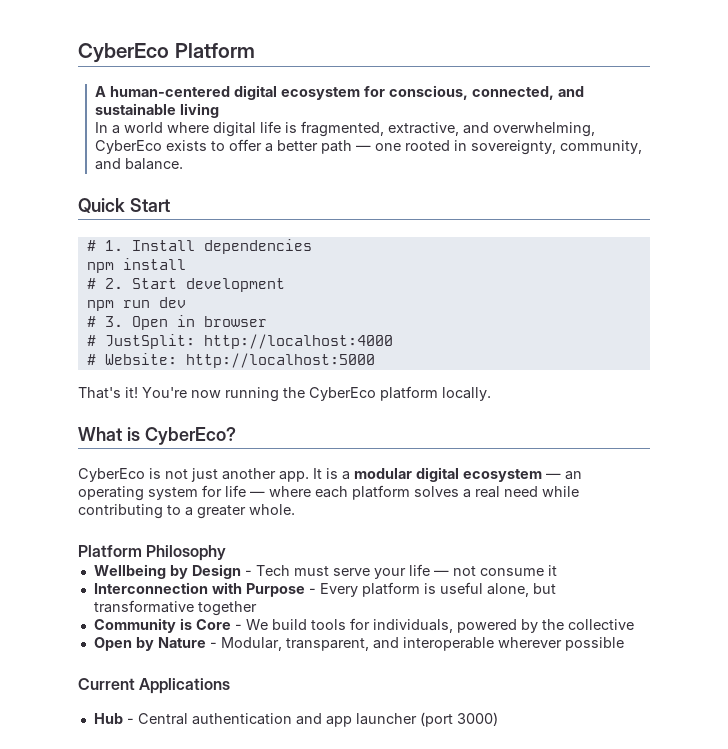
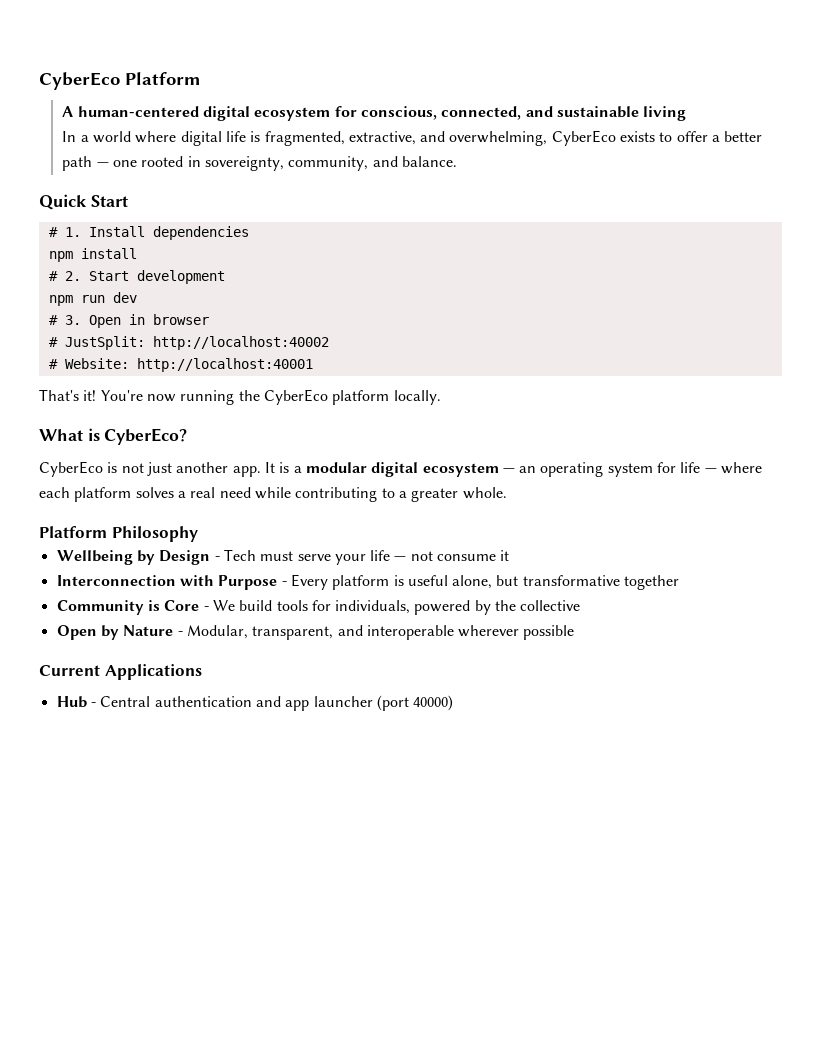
- # JustSplit: http://localhost:4000
+ # JustSplit: http://localhost:40002
- # Website: http://localhost:5000
+ # Website: http://localhost:40001
- Hub - Central authentication and app launcher (port 3000)
+ Hub - Central authentication and app launcher (port 40000)

